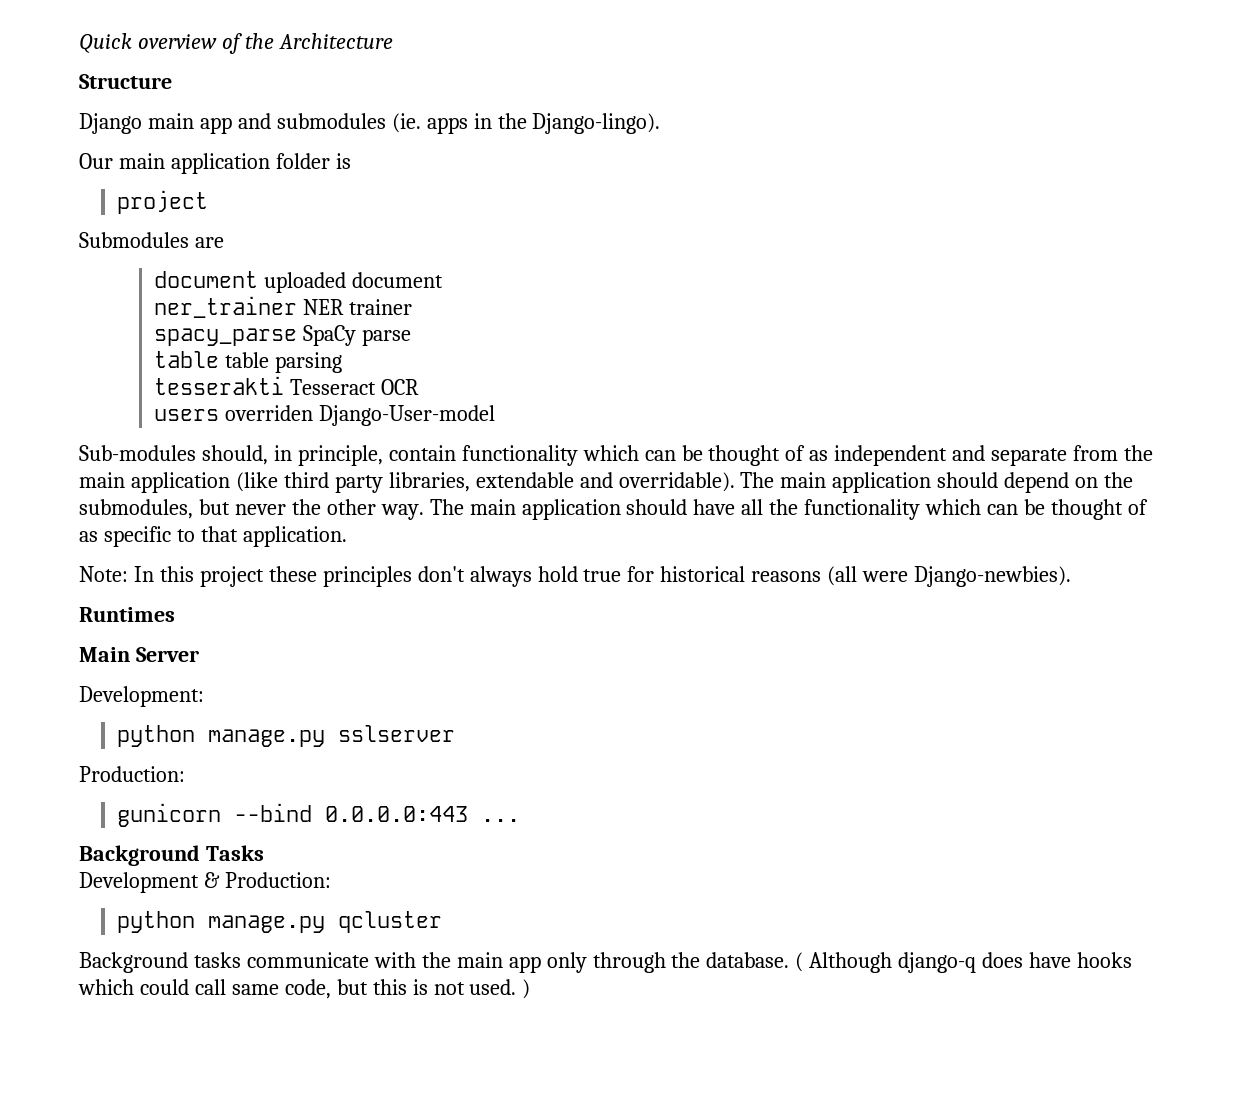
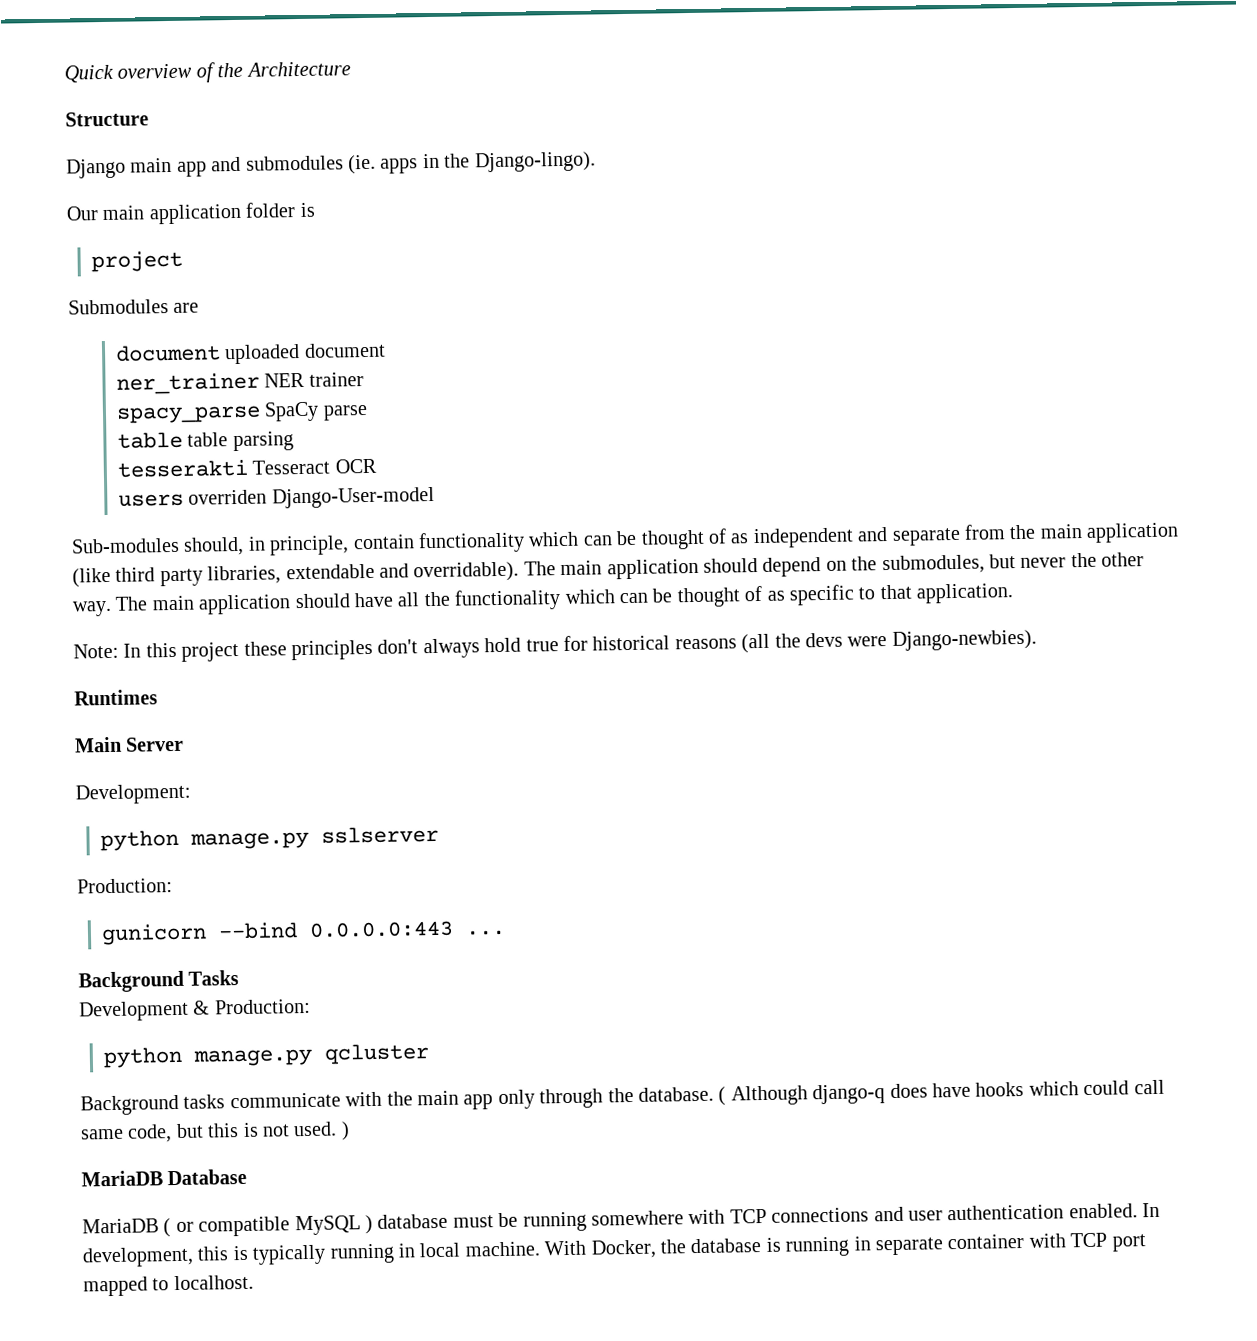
- Note: In this project these principles don't always hold true for historical reasons (all were Django-newbies).
+ Note: In this project these principles don't always hold true for historical reasons (all the devs were Django-newbies).
+ MariaDB Database
+ MariaDB ( or compatible MySQL ) database must be running somewhere with TCP connections and user authentication enabled. In development, this is typically running in local machine. With Docker, the database is running in separate container with TCP port mapped to localhost.

